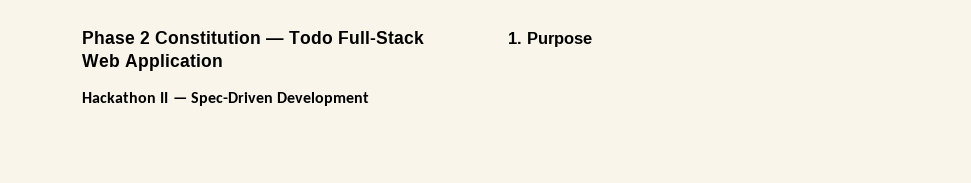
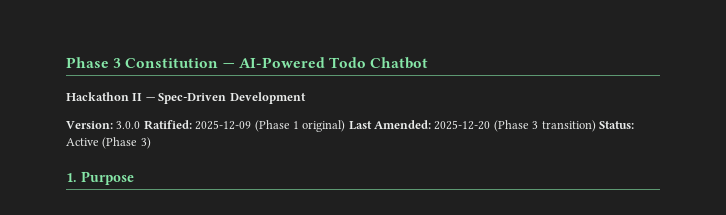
- Phase 2 Constitution — Todo Full-Stack Web Application
+ Phase 3 Constitution — AI-Powered Todo Chatbot
+ Version: 3.0.0 Ratified: 2025-12-09 (Phase 1 original) Last Amended: 2025-12-20 (Phase 3 transition) Status: Active (Phase 3)

